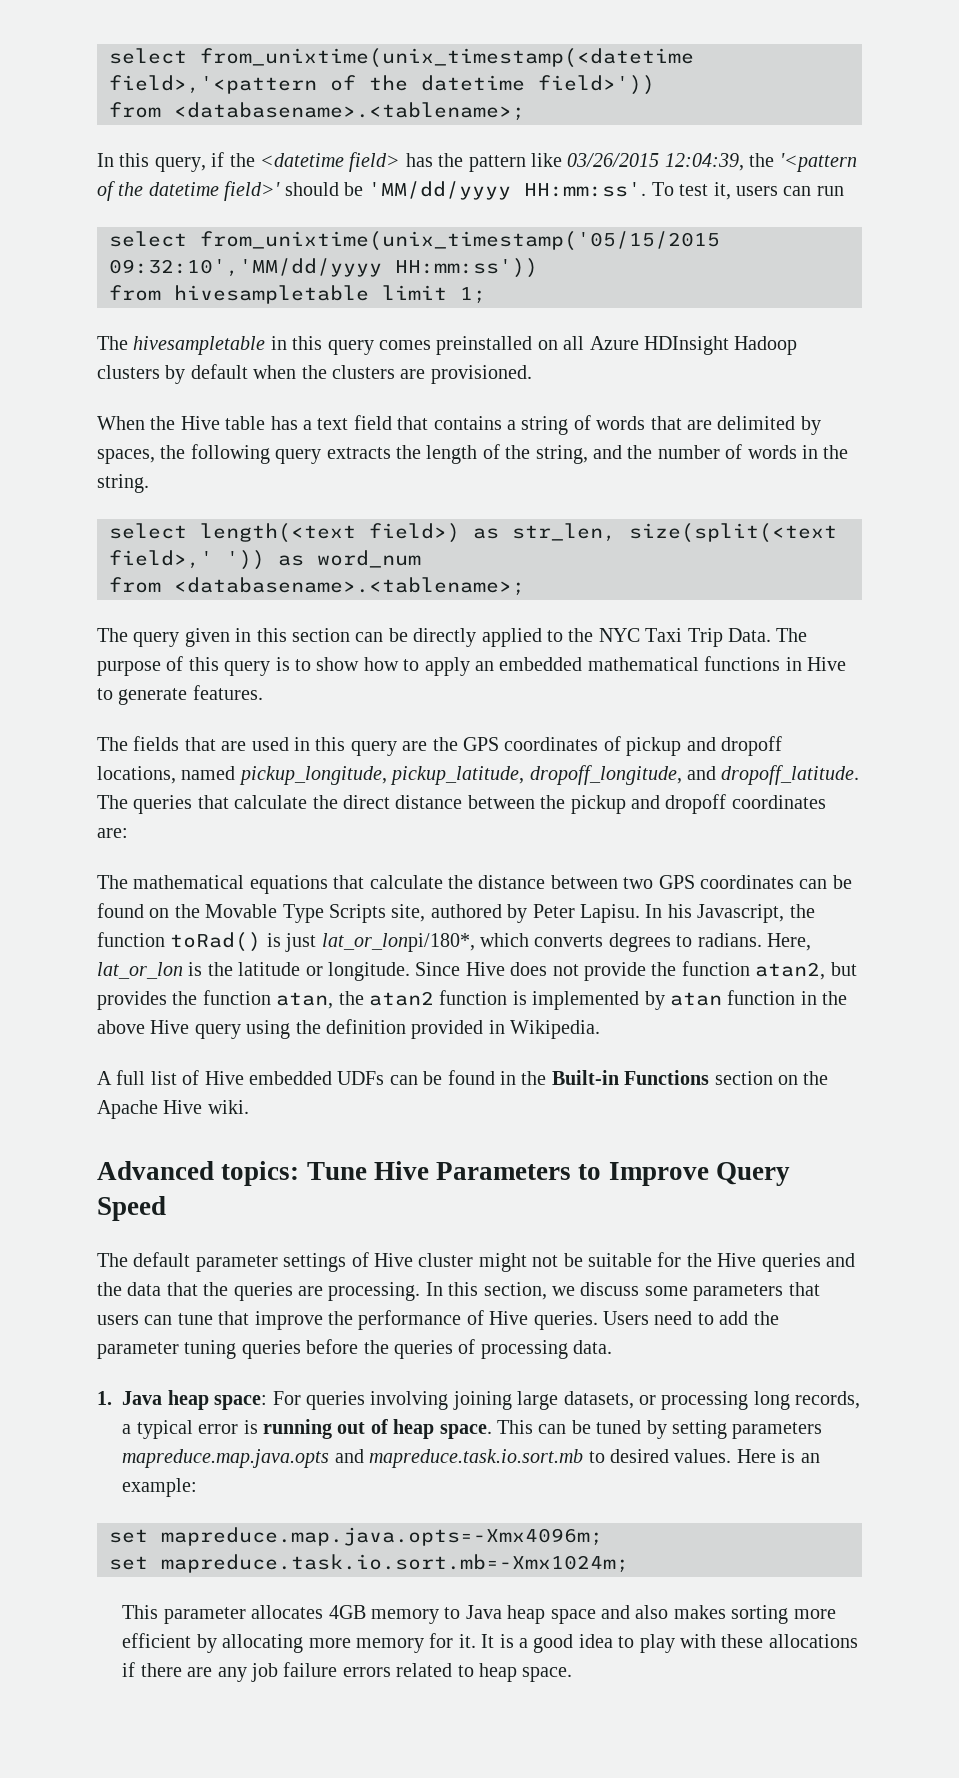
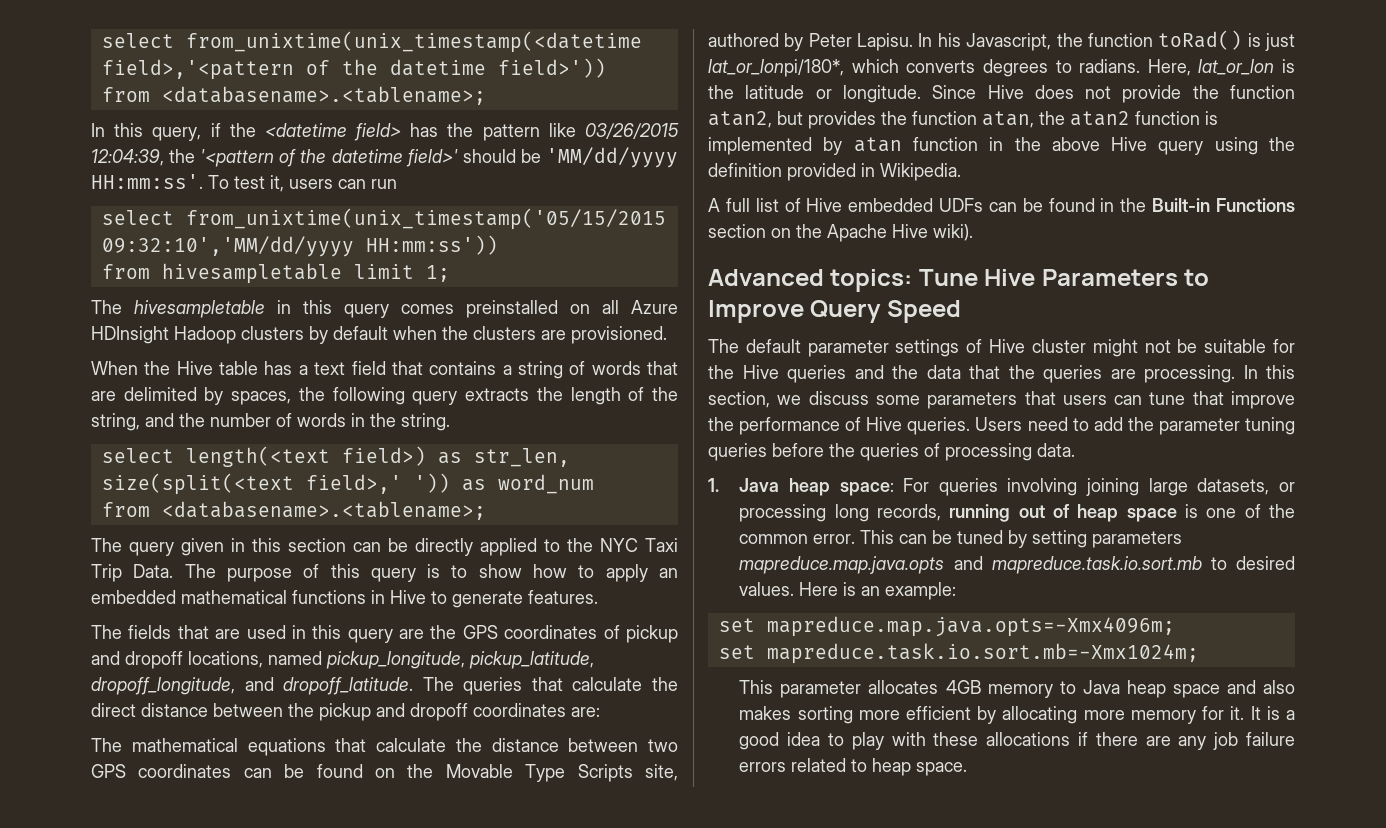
- A full list of Hive embedded UDFs can be found in the Built-in Functions section on the Apache Hive wiki.
+ A full list of Hive embedded UDFs can be found in the Built-in Functions section on the Apache Hive wiki).
- 1. Java heap space: For queries involving joining large datasets, or processing long records, a typical error is running out of heap space.
+ 1. Java heap space: For queries involving joining large datasets, or processing long records, running out of heap space is one of the common error.

